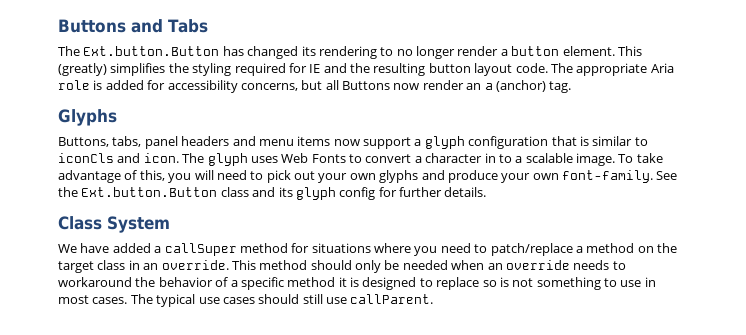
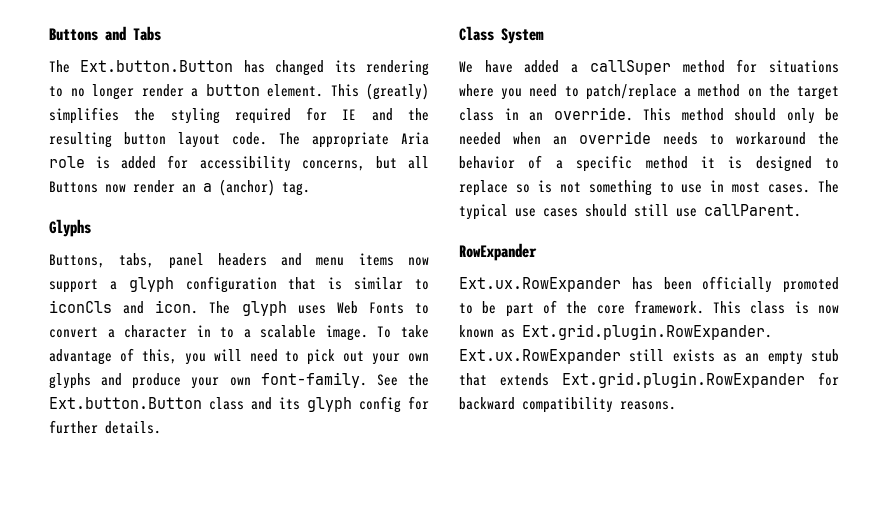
+ RowExpander
+ Ext.ux.RowExpander has been officially promoted to be part of the core framework. This class is now known as Ext.grid.plugin.RowExpander. Ext.ux.RowExpander still exists as an empty stub that extends Ext.grid.plugin.RowExpander for backward compatibility reasons.

